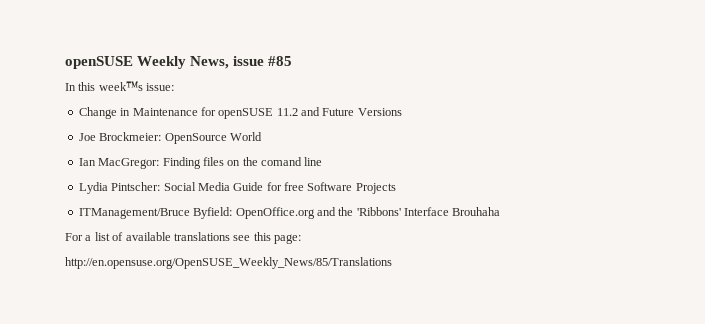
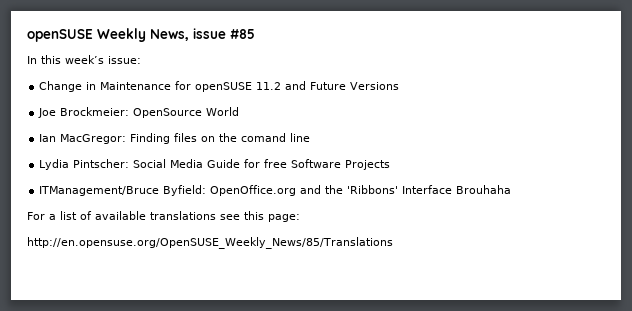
- In this week™s issue:
+ In this week’s issue:

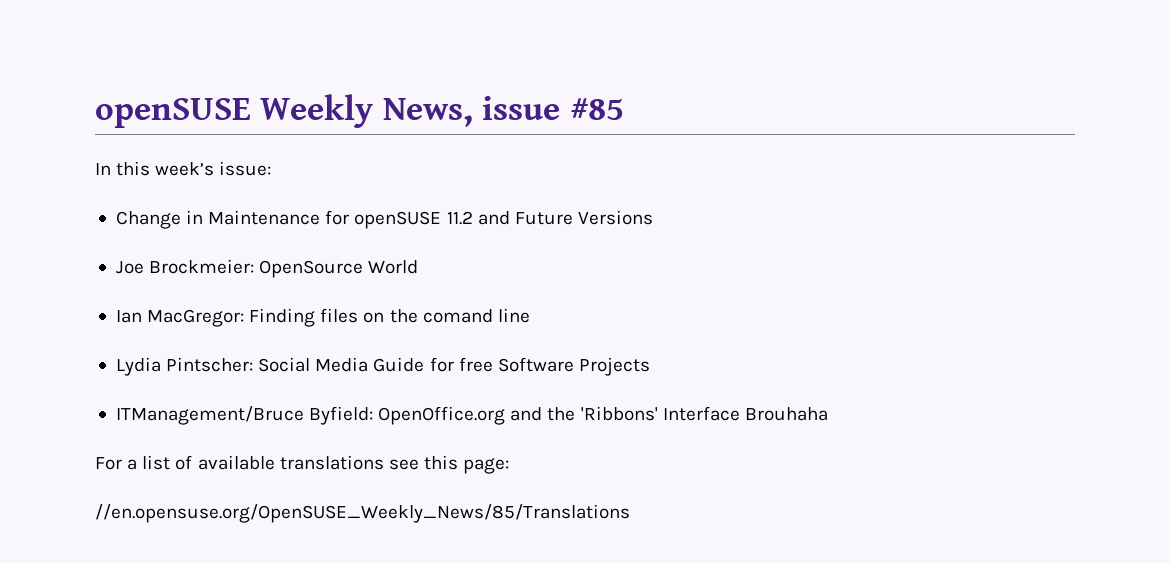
- http://en.opensuse.org/OpenSUSE_Weekly_News/85/Translations
+ //en.opensuse.org/OpenSUSE_Weekly_News/85/Translations

